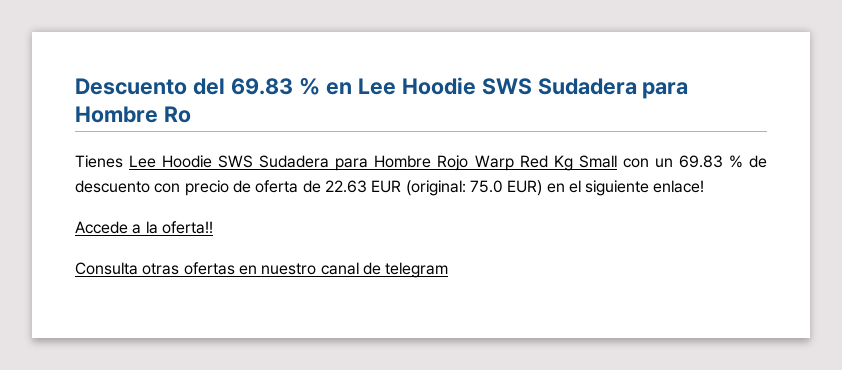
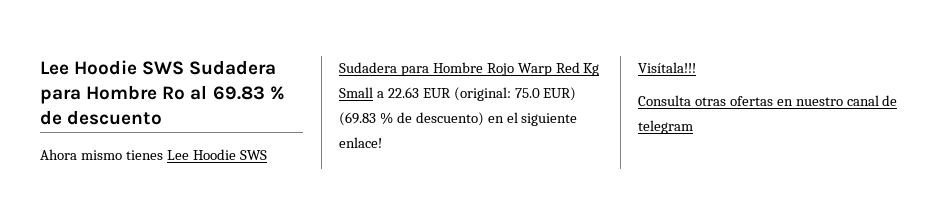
- Descuento del 69.83 % en Lee Hoodie SWS Sudadera para Hombre Ro
- Tienes Lee Hoodie SWS Sudadera para Hombre Rojo Warp Red Kg Small con un 69.83 % de descuento con precio de oferta de 22.63 EUR (original: 75.0 EUR) en el siguiente enlace!
+ Lee Hoodie SWS Sudadera para Hombre Ro al 69.83 % de descuento
+ Ahora mismo tienes Lee Hoodie SWS Sudadera para Hombre Rojo Warp Red Kg Small a 22.63 EUR (original: 75.0 EUR) (69.83 % de descuento) en el siguiente enlace!
- Accede a la oferta!!
+ Visítala!!!

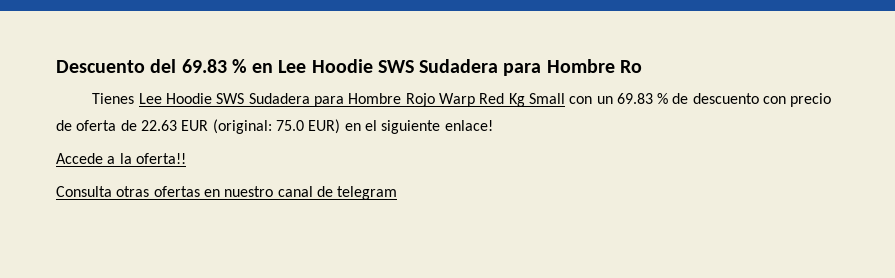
- Lee Hoodie SWS Sudadera para Hombre Ro al 69.83 % de descuento
- Ahora mismo tienes Lee Hoodie SWS Sudadera para Hombre Rojo Warp Red Kg Small a 22.63 EUR (original: 75.0 EUR) (69.83 % de descuento) en el siguiente enlace!
+ Descuento del 69.83 % en Lee Hoodie SWS Sudadera para Hombre Ro
+ Tienes Lee Hoodie SWS Sudadera para Hombre Rojo Warp Red Kg Small con un 69.83 % de descuento con precio de oferta de 22.63 EUR (original: 75.0 EUR) en el siguiente enlace!
- Visítala!!!
+ Accede a la oferta!!

